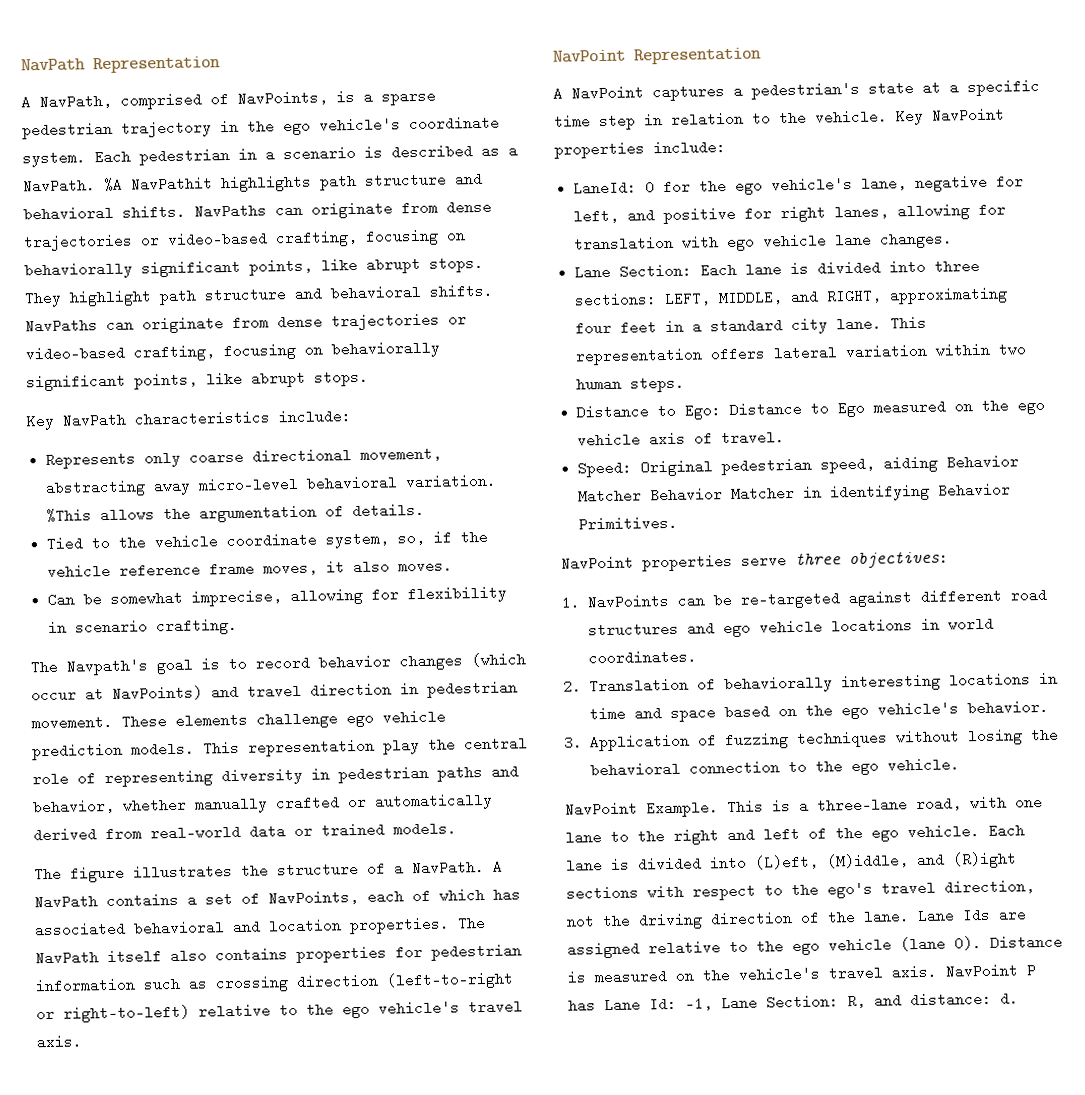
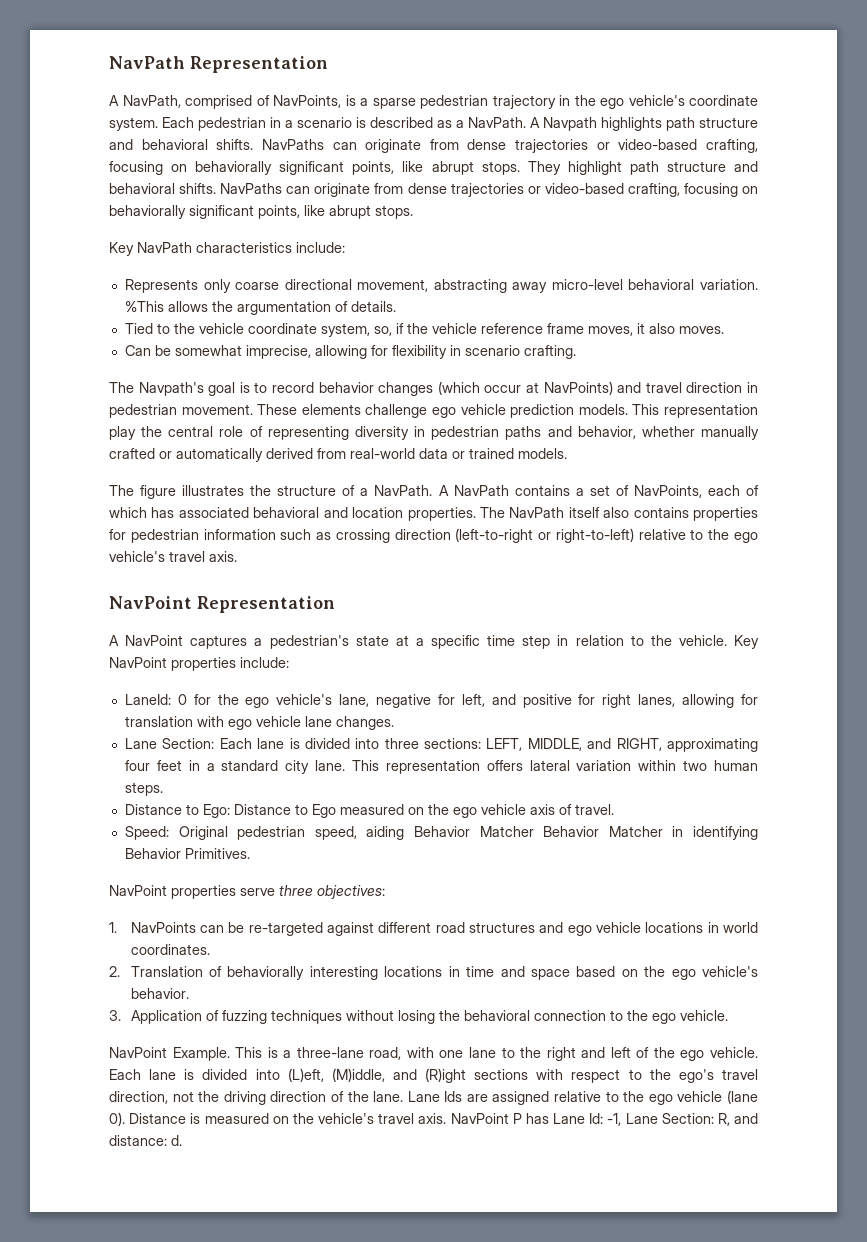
- %A NavPathit highlights path structure and behavioral shifts.
+ A Navpath highlights path structure and behavioral shifts.

